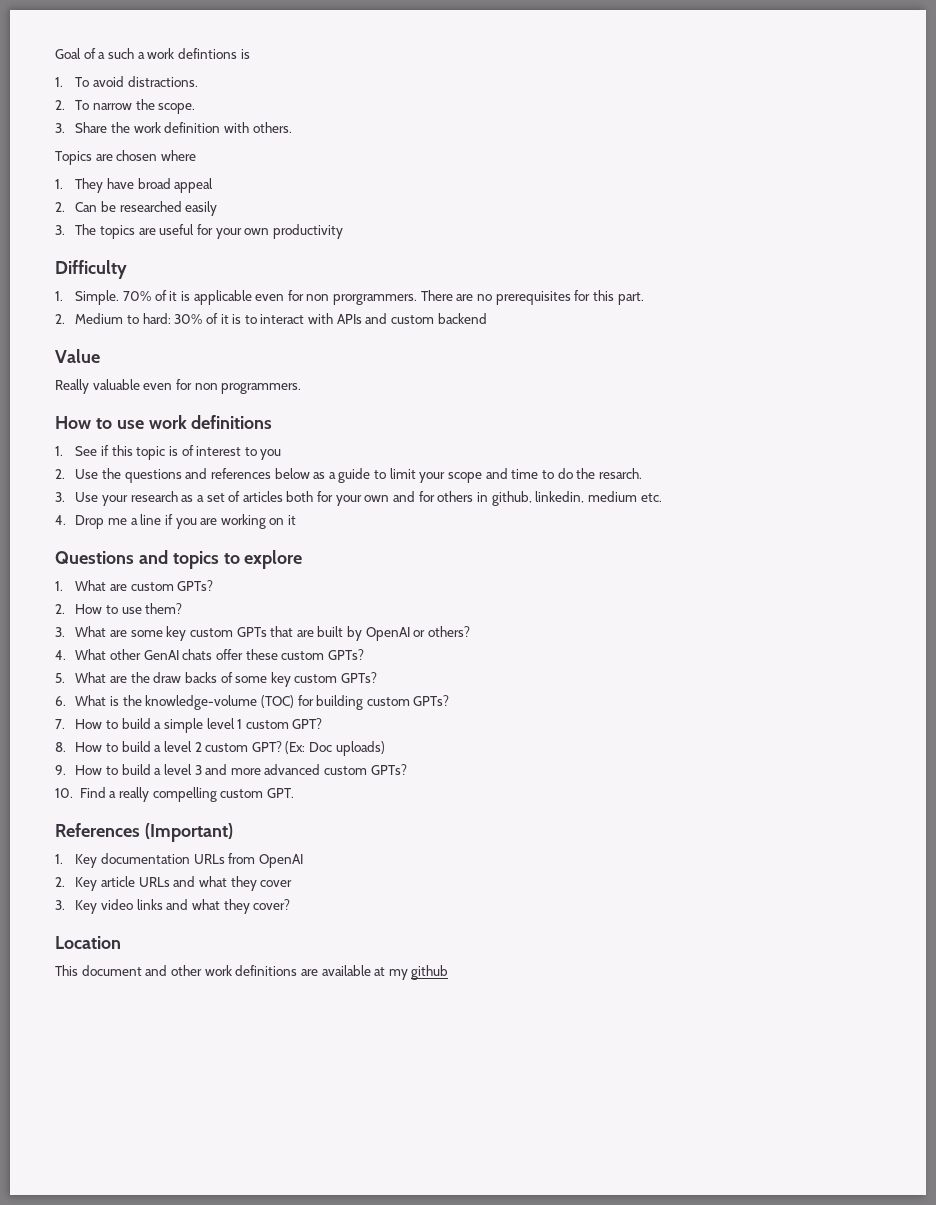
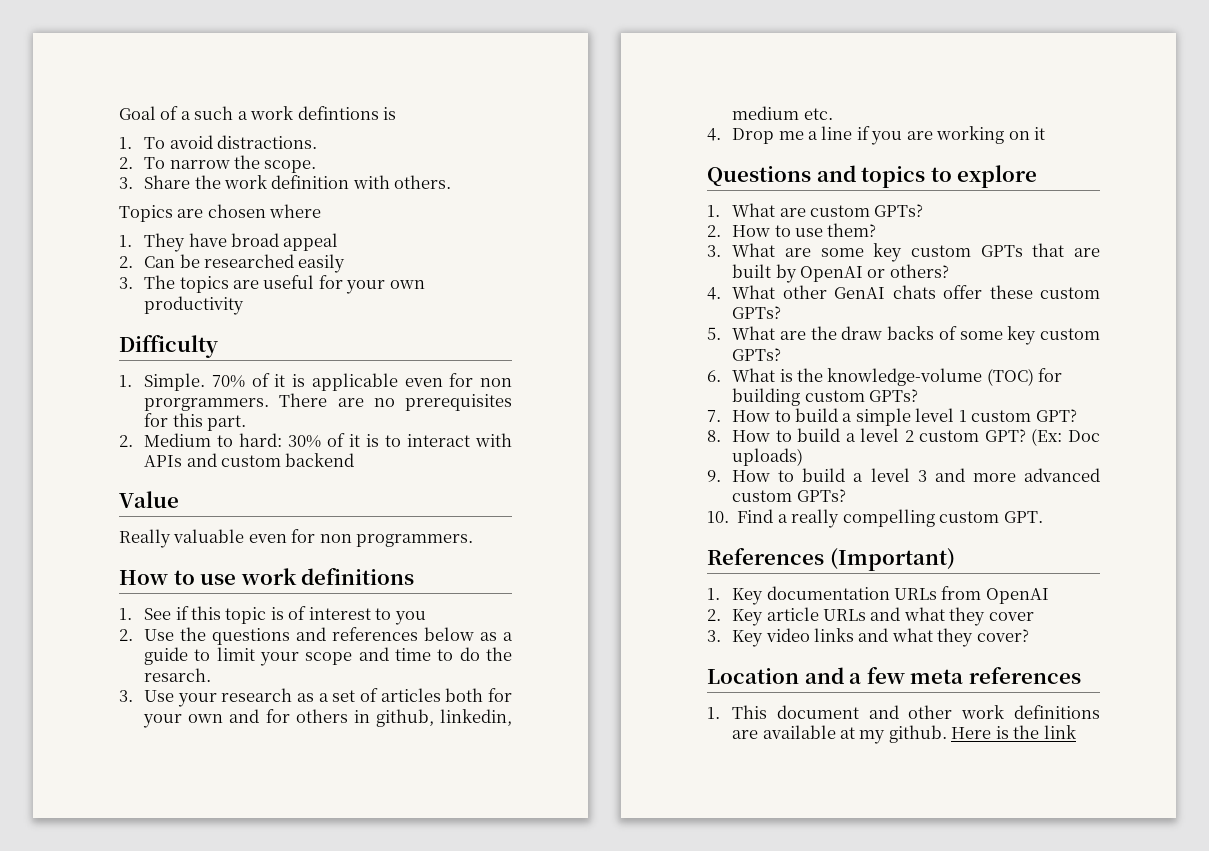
- Location
- This document and other work definitions are available at my github
+ Location and a few meta references
+ 1. This document and other work definitions are available at my github. Here is the link

